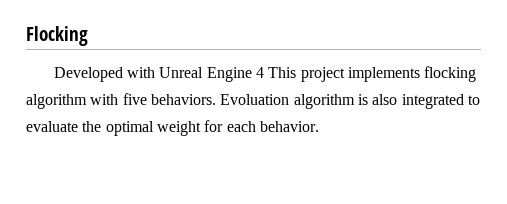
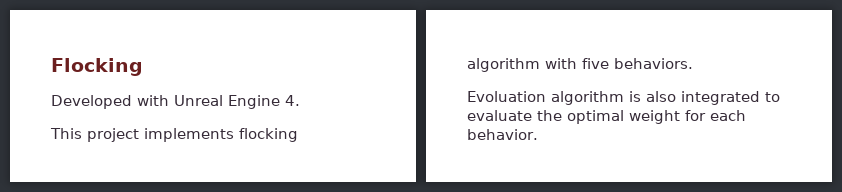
- Developed with Unreal Engine 4 This project implements flocking algorithm with five behaviors. Evoluation algorithm is also integrated to evaluate the optimal weight for each behavior.
+ Developed with Unreal Engine 4.
+ This project implements flocking algorithm with five behaviors.
+ Evoluation algorithm is also integrated to evaluate the optimal weight for each behavior.

